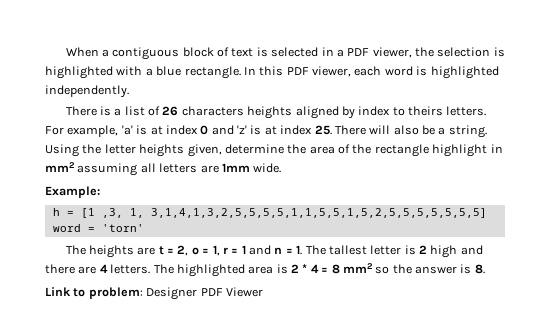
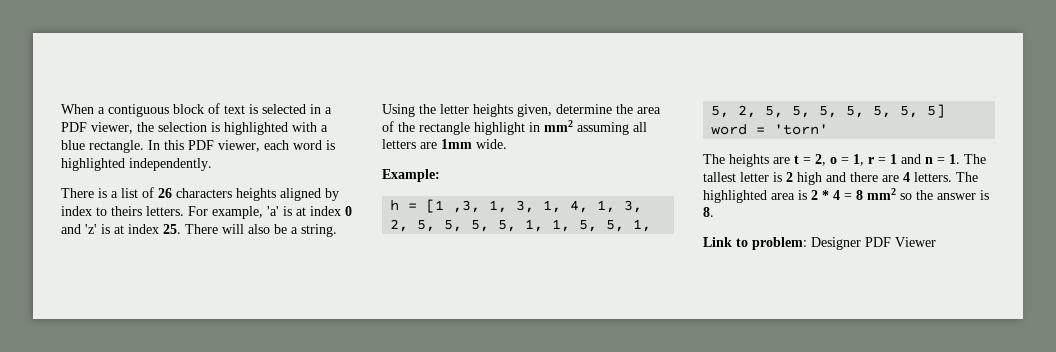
- h = [1 ,3, 1, 3,1,4,1,3,2,5,5,5,5,1,1,5,5,1,5,2,5,5,5,5,5,5,5] word = 'torn'
+ h = [1 ,3, 1, 3, 1, 4, 1, 3, 2, 5, 5, 5, 5, 1, 1, 5, 5, 1, 5, 2, 5, 5, 5, 5, 5, 5, 5] word = 'torn'

